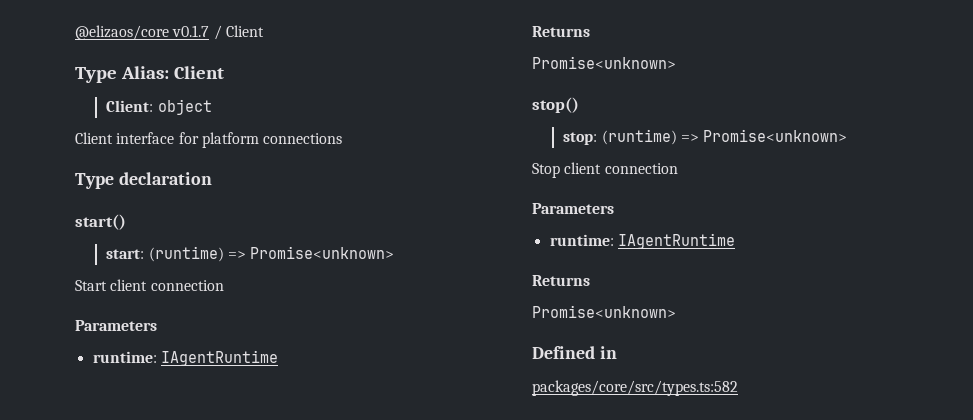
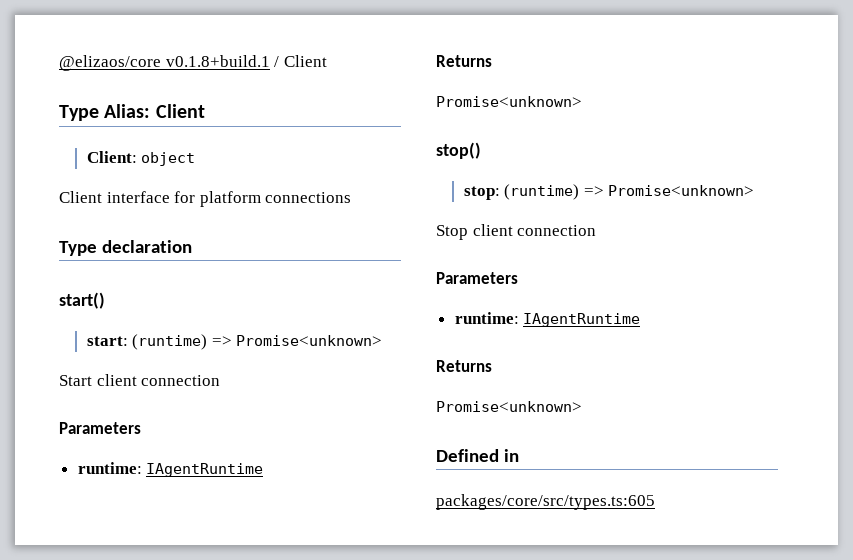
- @elizaos/core v0.1.7 / Client
+ @elizaos/core v0.1.8+build.1 / Client
- packages/core/src/types.ts:582
+ packages/core/src/types.ts:605

